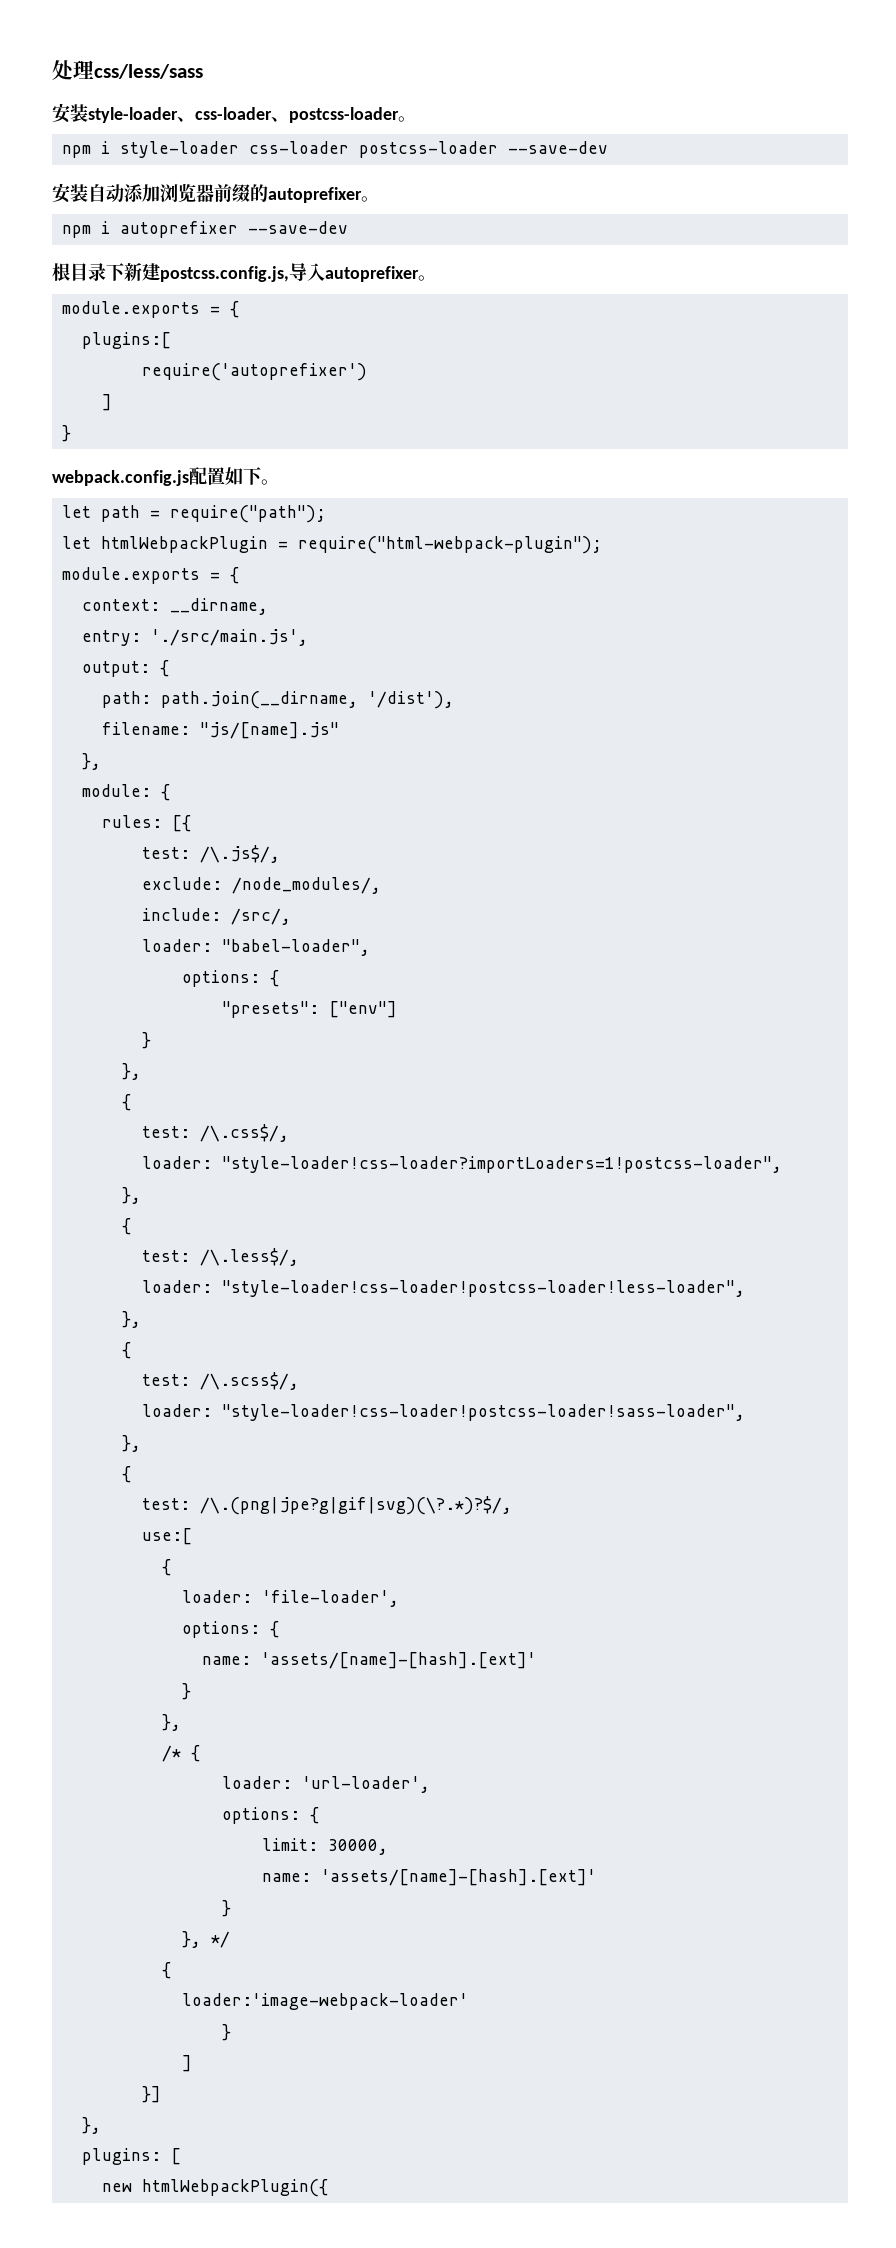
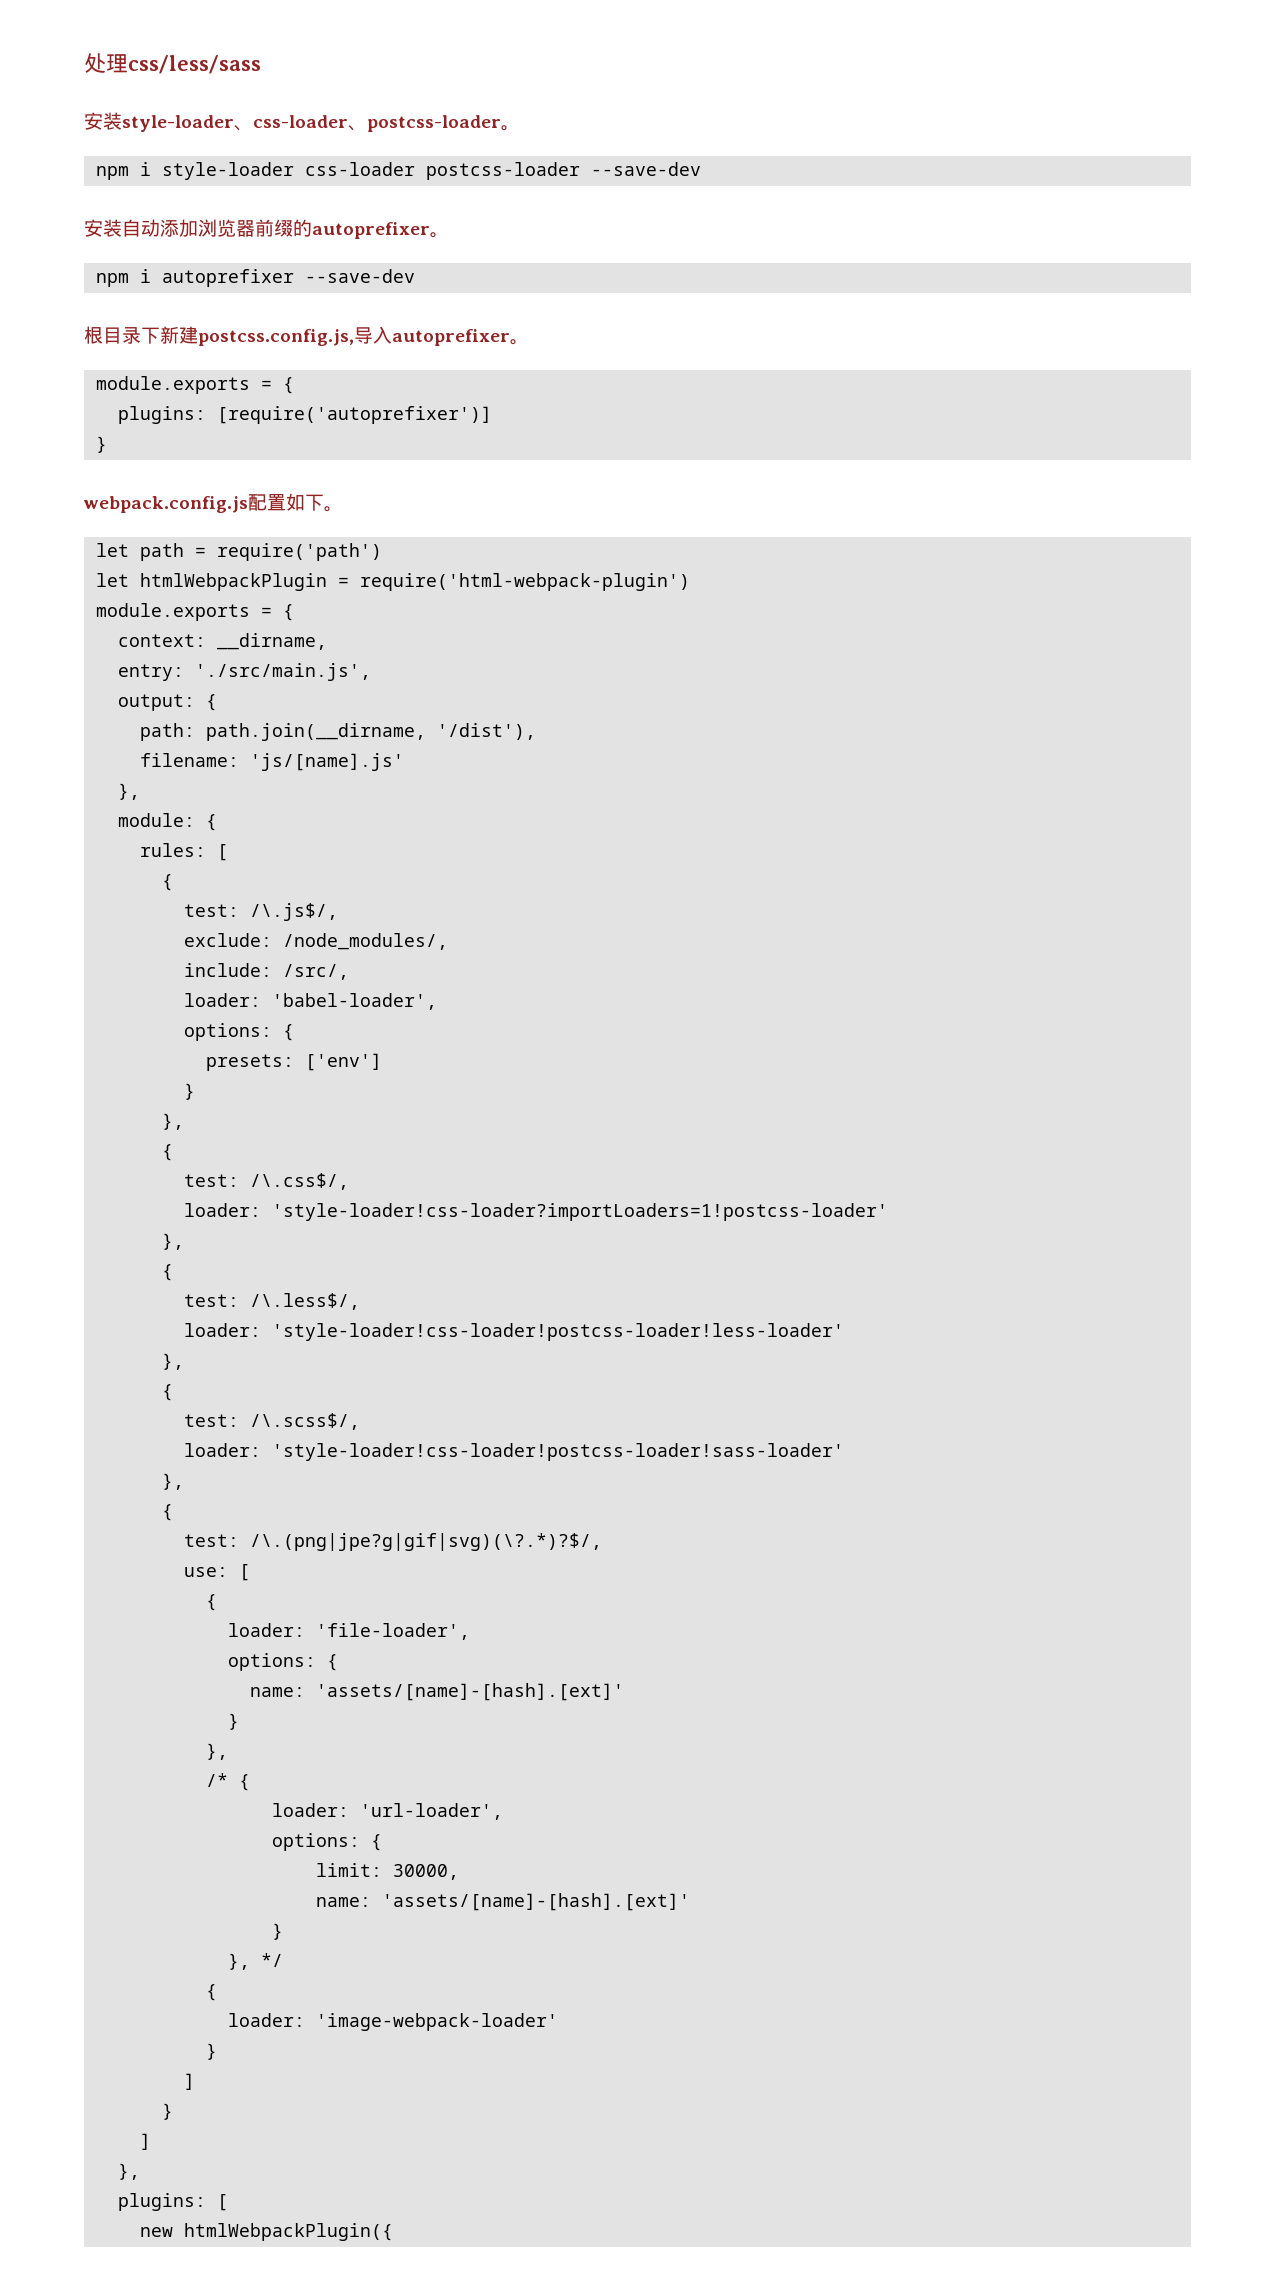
- plugins:[
- require('autoprefixer')
- ]
+ plugins: [require('autoprefixer')]
- let path = require("path");
+ let path = require('path')
- let htmlWebpackPlugin = require("html-webpack-plugin");
+ let htmlWebpackPlugin = require('html-webpack-plugin')
- filename: "js/[name].js"
+ filename: 'js/[name].js'
- rules: [{
+ rules: [
+ {
- loader: "babel-loader",
+ loader: 'babel-loader',
  options: {
- "presets": ["env"]
+ presets: ['env']
- loader: "style-loader!css-loader?importLoaders=1!postcss-loader",
+ loader: 'style-loader!css-loader?importLoaders=1!postcss-loader'
- loader: "style-loader!css-loader!postcss-loader!less-loader",
+ loader: 'style-loader!css-loader!postcss-loader!less-loader'
- loader: "style-loader!css-loader!postcss-loader!sass-loader",
+ loader: 'style-loader!css-loader!postcss-loader!sass-loader'
- use:[
+ use: [
- loader:'image-webpack-loader'
+ loader: 'image-webpack-loader'
  }
  ]
- }]
+ }
+ ]

